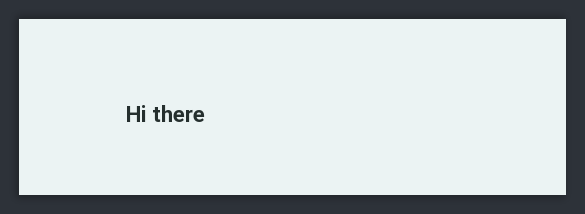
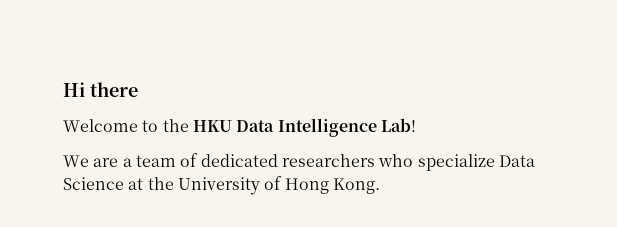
+ Welcome to the HKU Data Intelligence Lab!
+ We are a team of dedicated researchers who specialize Data Science at the University of Hong Kong.

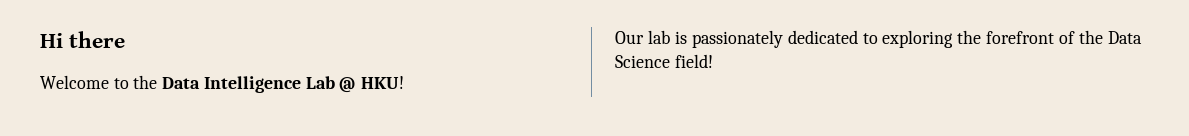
- Welcome to the HKU Data Intelligence Lab!
- We are a team of dedicated researchers who specialize Data Science at the University of Hong Kong.
+ Welcome to the Data Intelligence Lab @ HKU!
+ Our lab is passionately dedicated to exploring the forefront of the Data Science field!

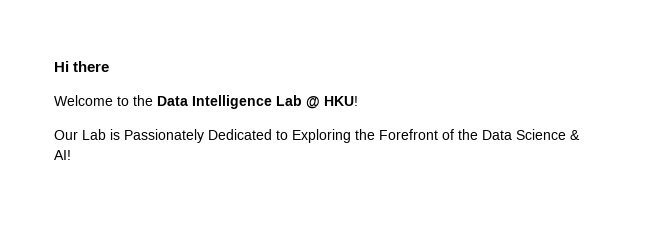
- Our lab is passionately dedicated to exploring the forefront of the Data Science field!
+ Our Lab is Passionately Dedicated to Exploring the Forefront of the Data Science & AI!

